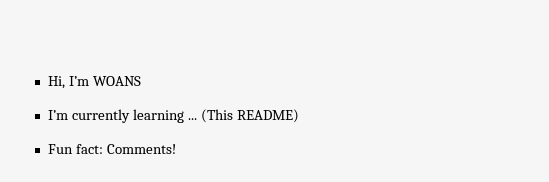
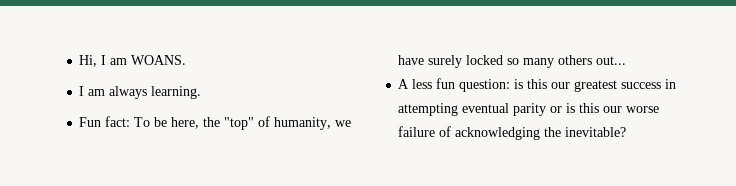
- Hi, I’m WOANS
- I’m currently learning ... (This README)
- Fun fact: Comments!
+ Hi, I am WOANS.
+ I am always learning.
+ Fun fact: To be here, the "top" of humanity, we have surely locked so many others out...
+ A less fun question: is this our greatest success in attempting eventual parity or is this our worse failure of acknowledging the inevitable?

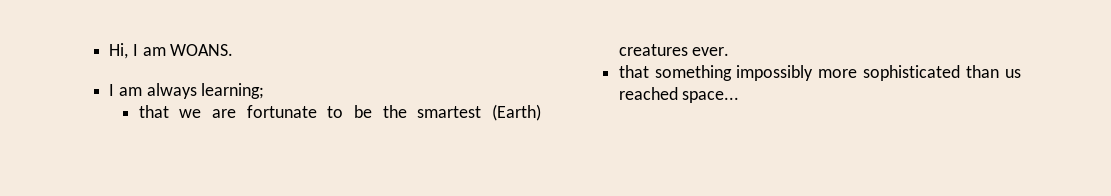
- I am always learning.
- Fun fact: To be here, the "top" of humanity, we have surely locked so many others out...
- A less fun question: is this our greatest success in attempting eventual parity or is this our worse failure of acknowledging the inevitable?
+ I am always learning;
+ that we are fortunate to be the smartest (Earth) creatures ever.
+ that something impossibly more sophisticated than us reached space...

